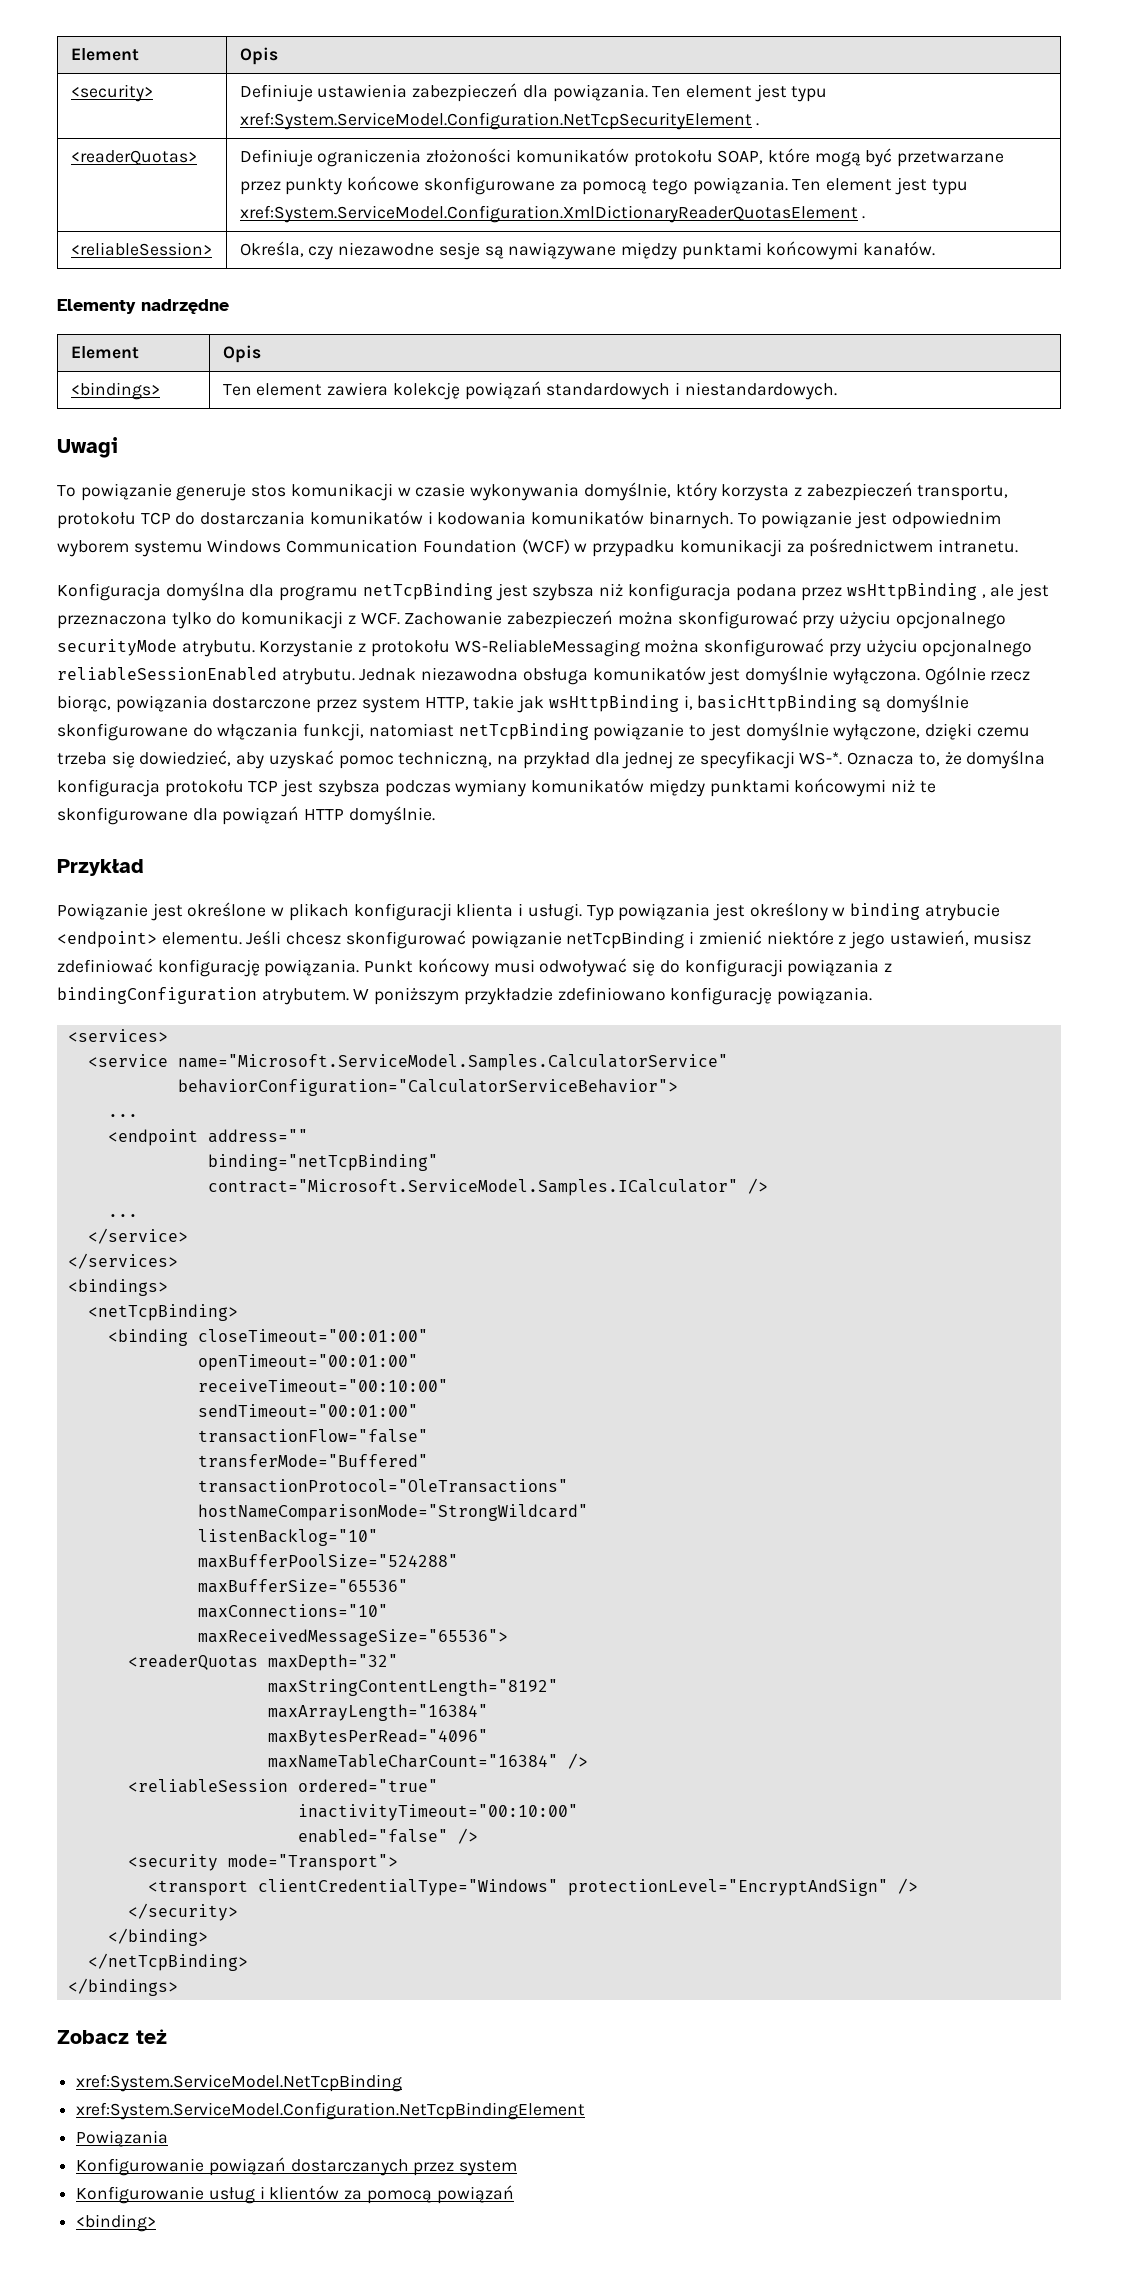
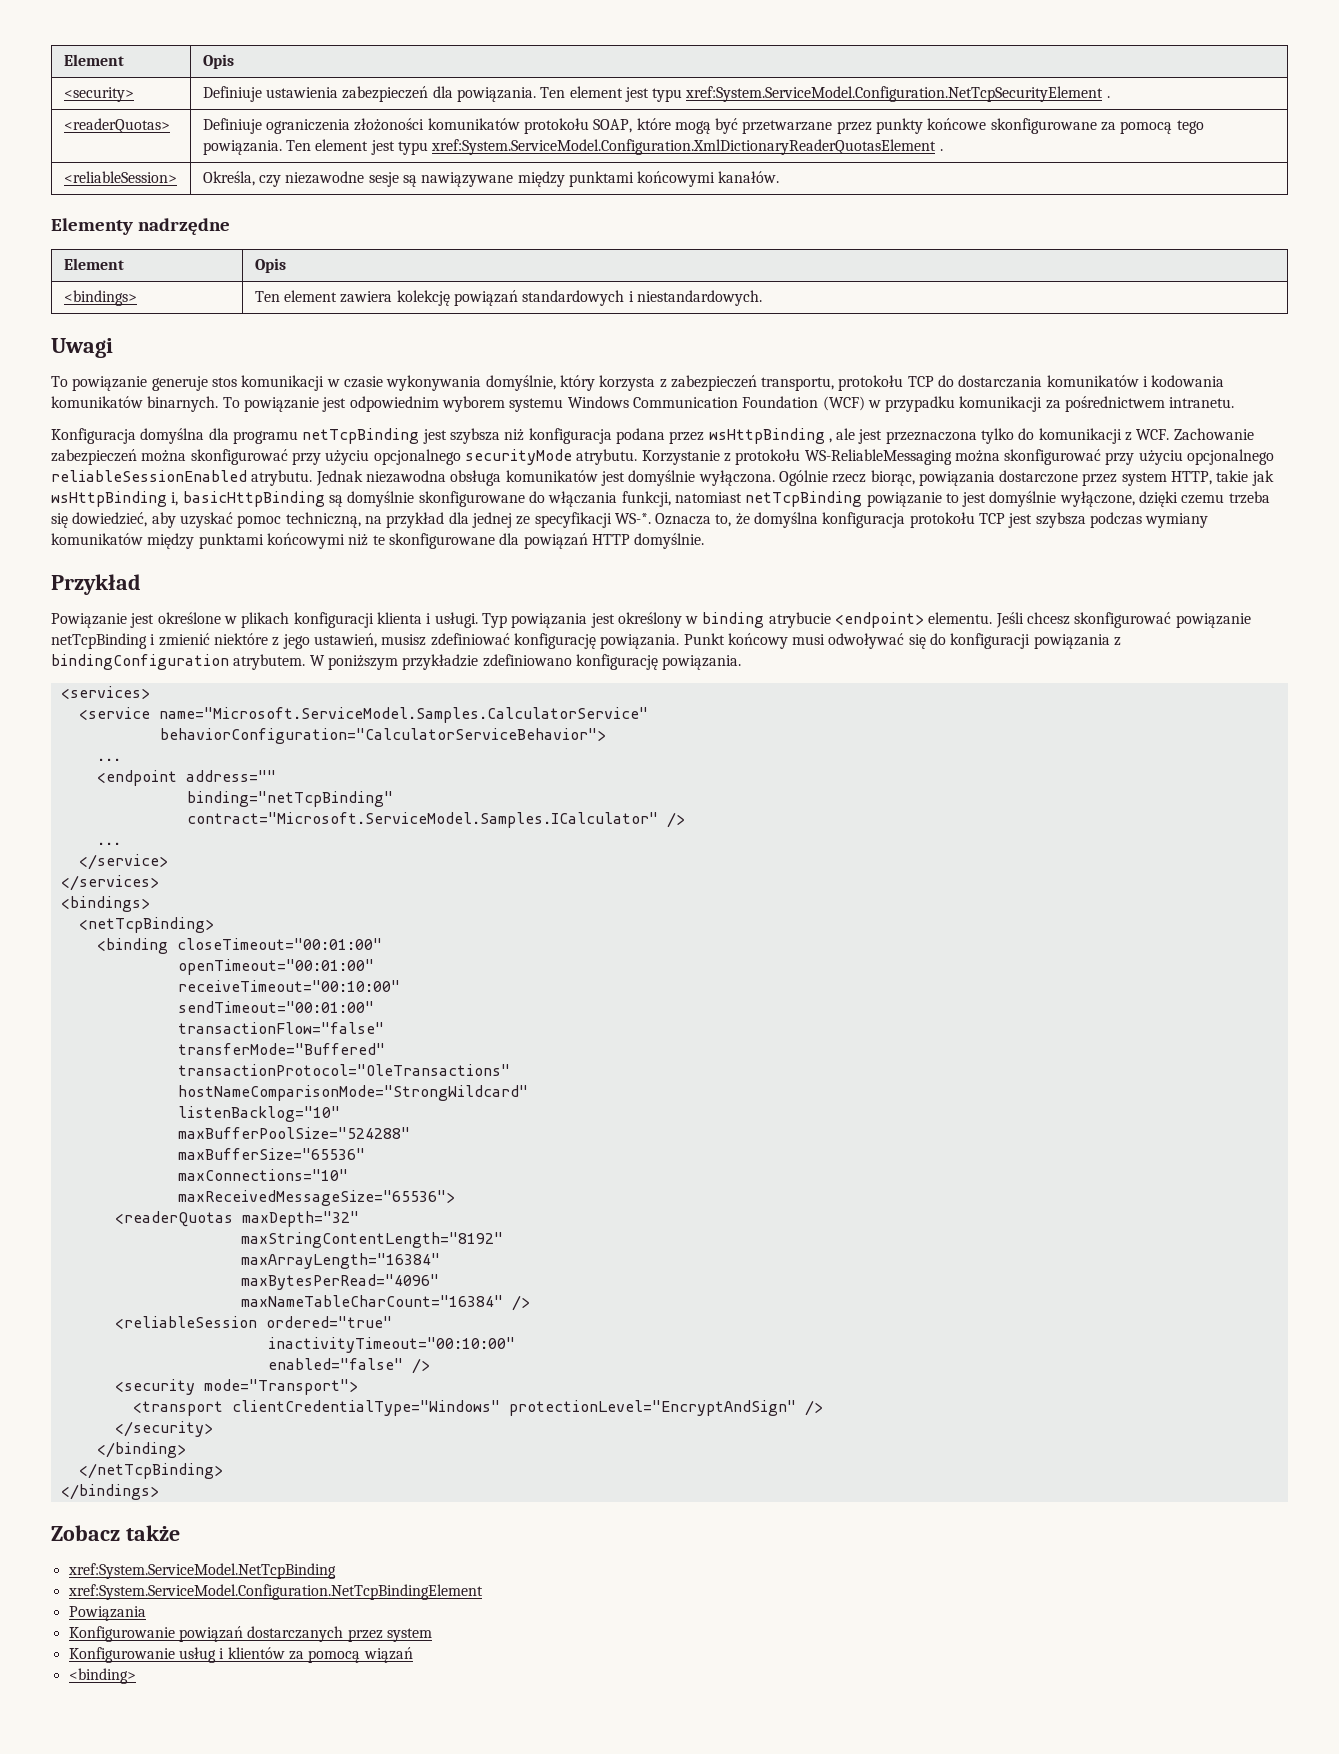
- Zobacz też
+ Zobacz także
- Konfigurowanie usług i klientów za pomocą powiązań
+ Konfigurowanie usług i klientów za pomocą wiązań

